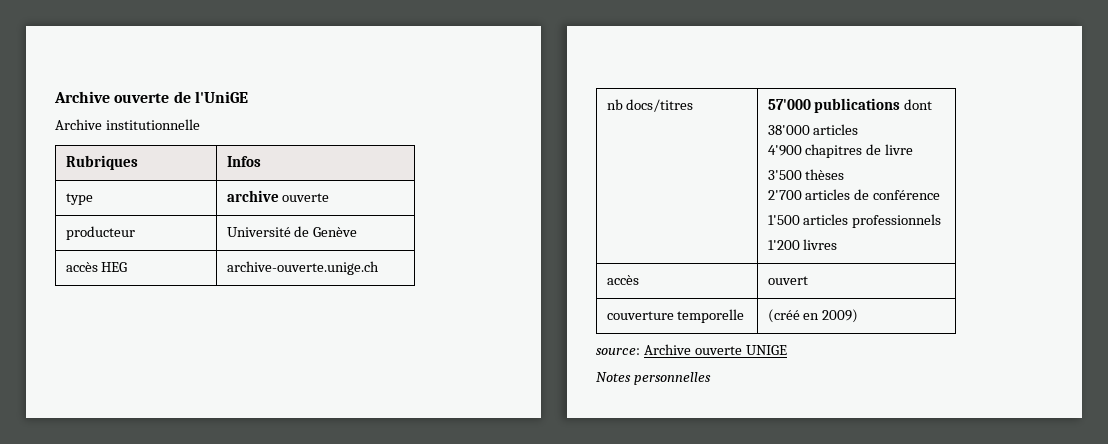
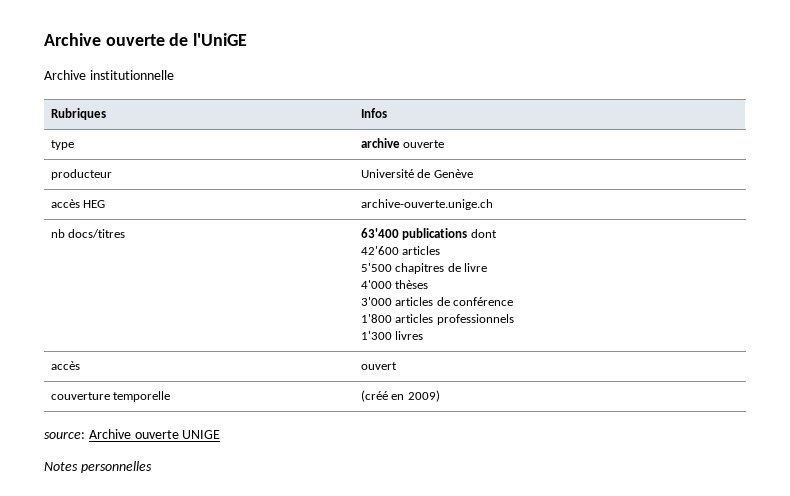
- nb docs/titres | 57'000 publications dont
- 38'000 articles
- 4'900 chapitres de livre
- 3'500 thèses
- 2'700 articles de conférence
- 1'500 articles professionnels
- 1'200 livres
+ nb docs/titres | 63'400 publications dont
+ 42'600 articles
+ 5'500 chapitres de livre
+ 4'000 thèses
+ 3'000 articles de conférence
+ 1'800 articles professionnels
+ 1'300 livres

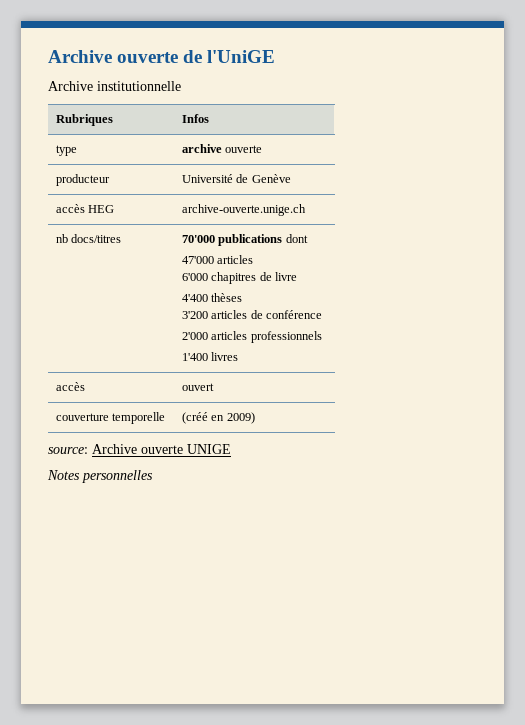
- nb docs/titres | 63'400 publications dont
- 42'600 articles
- 5'500 chapitres de livre
- 4'000 thèses
- 3'000 articles de conférence
- 1'800 articles professionnels
- 1'300 livres
+ nb docs/titres | 70'000 publications dont
+ 47'000 articles
+ 6'000 chapitres de livre
+ 4'400 thèses
+ 3'200 articles de conférence
+ 2'000 articles professionnels
+ 1'400 livres

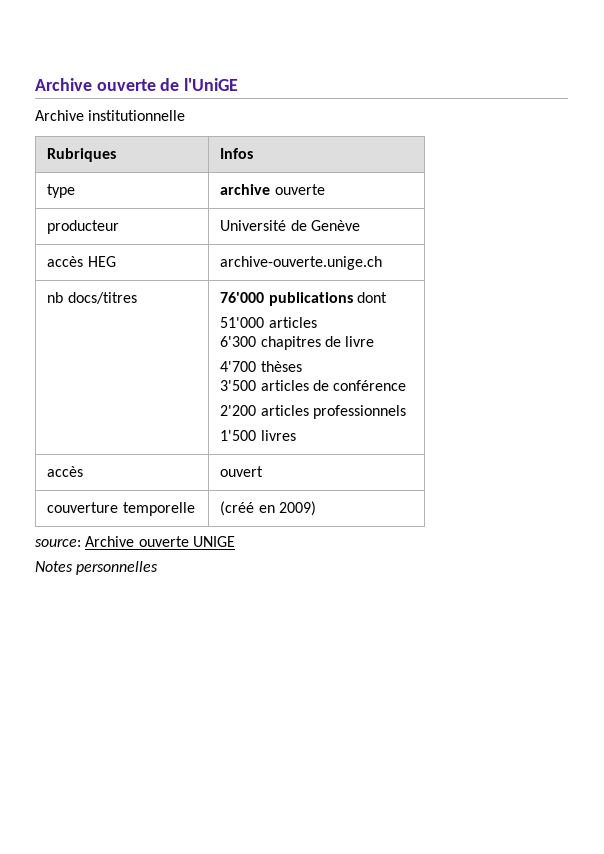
- nb docs/titres | 70'000 publications dont
- 47'000 articles
- 6'000 chapitres de livre
- 4'400 thèses
- 3'200 articles de conférence
- 2'000 articles professionnels
- 1'400 livres
+ nb docs/titres | 76'000 publications dont
+ 51'000 articles
+ 6'300 chapitres de livre
+ 4'700 thèses
+ 3'500 articles de conférence
+ 2'200 articles professionnels
+ 1'500 livres

